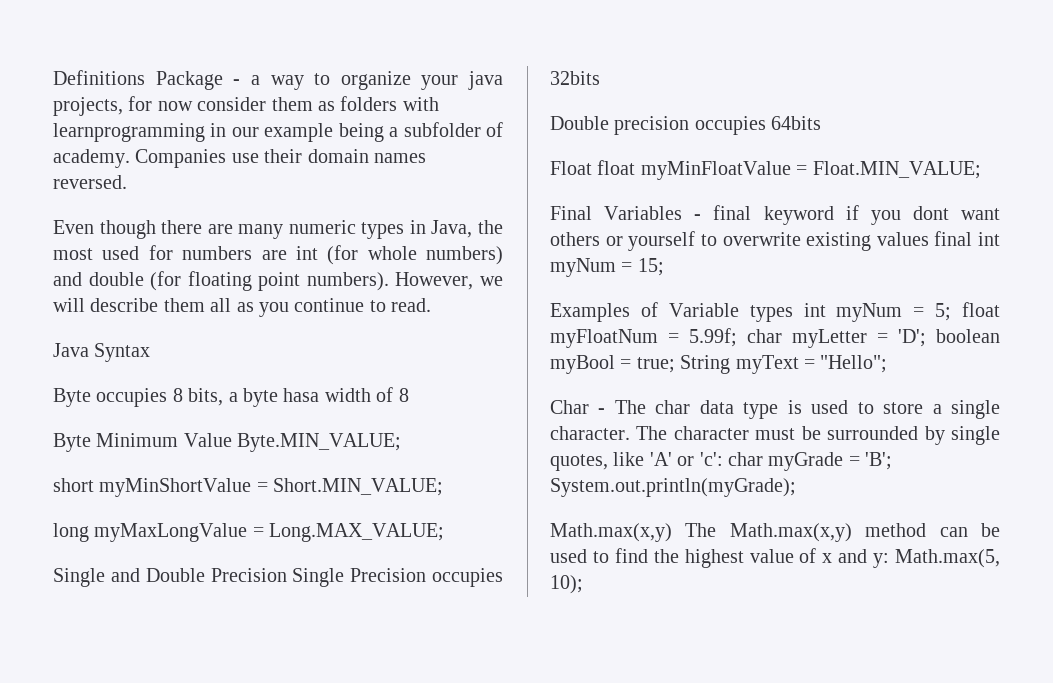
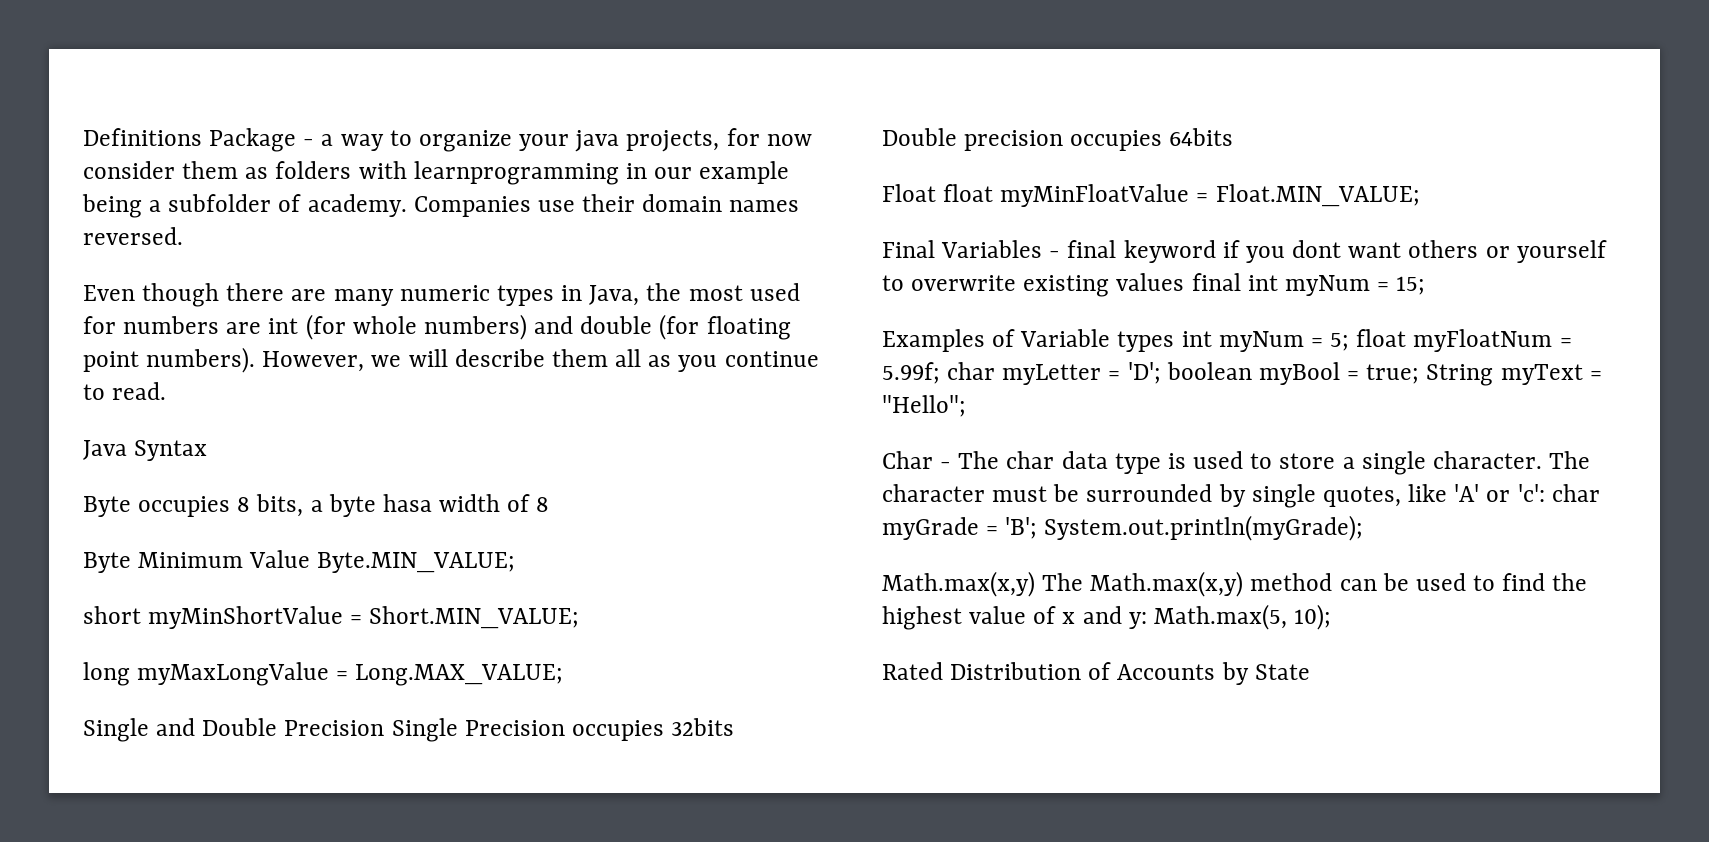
+ Rated Distribution of Accounts by State

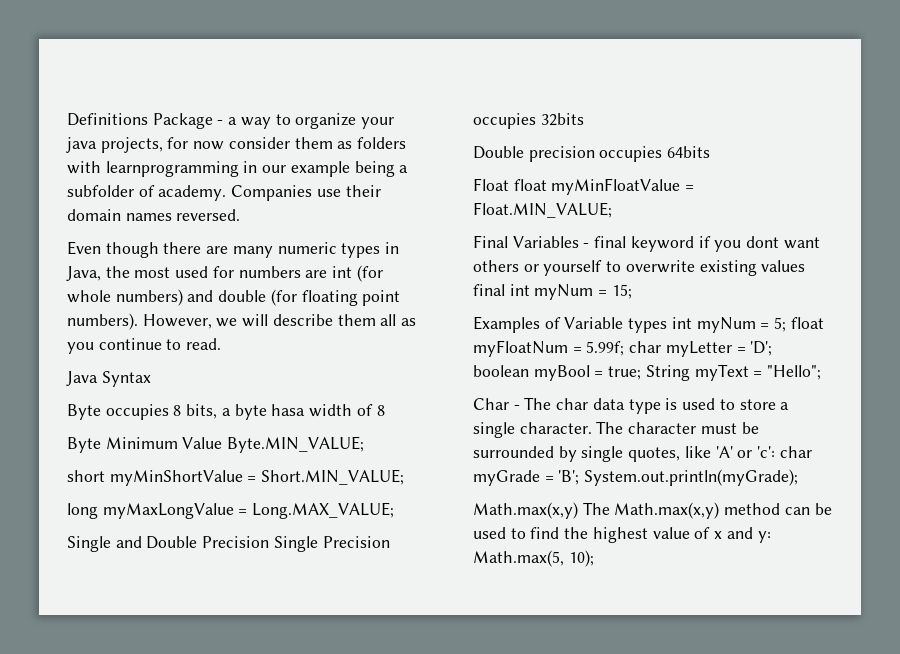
- Rated Distribution of Accounts by State

